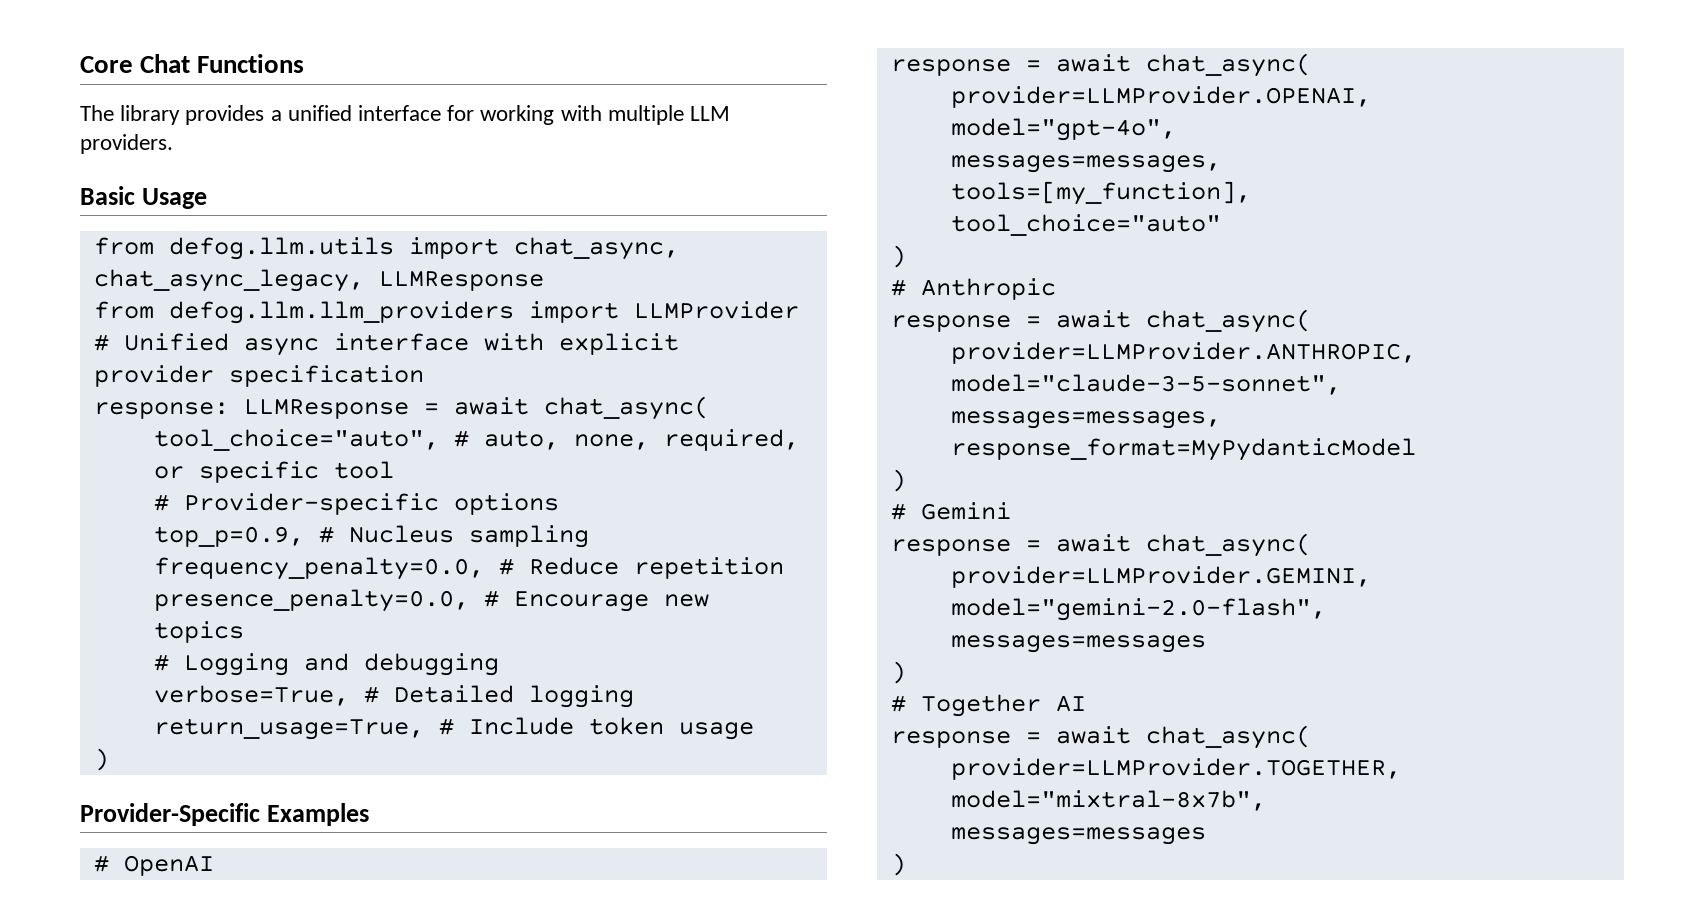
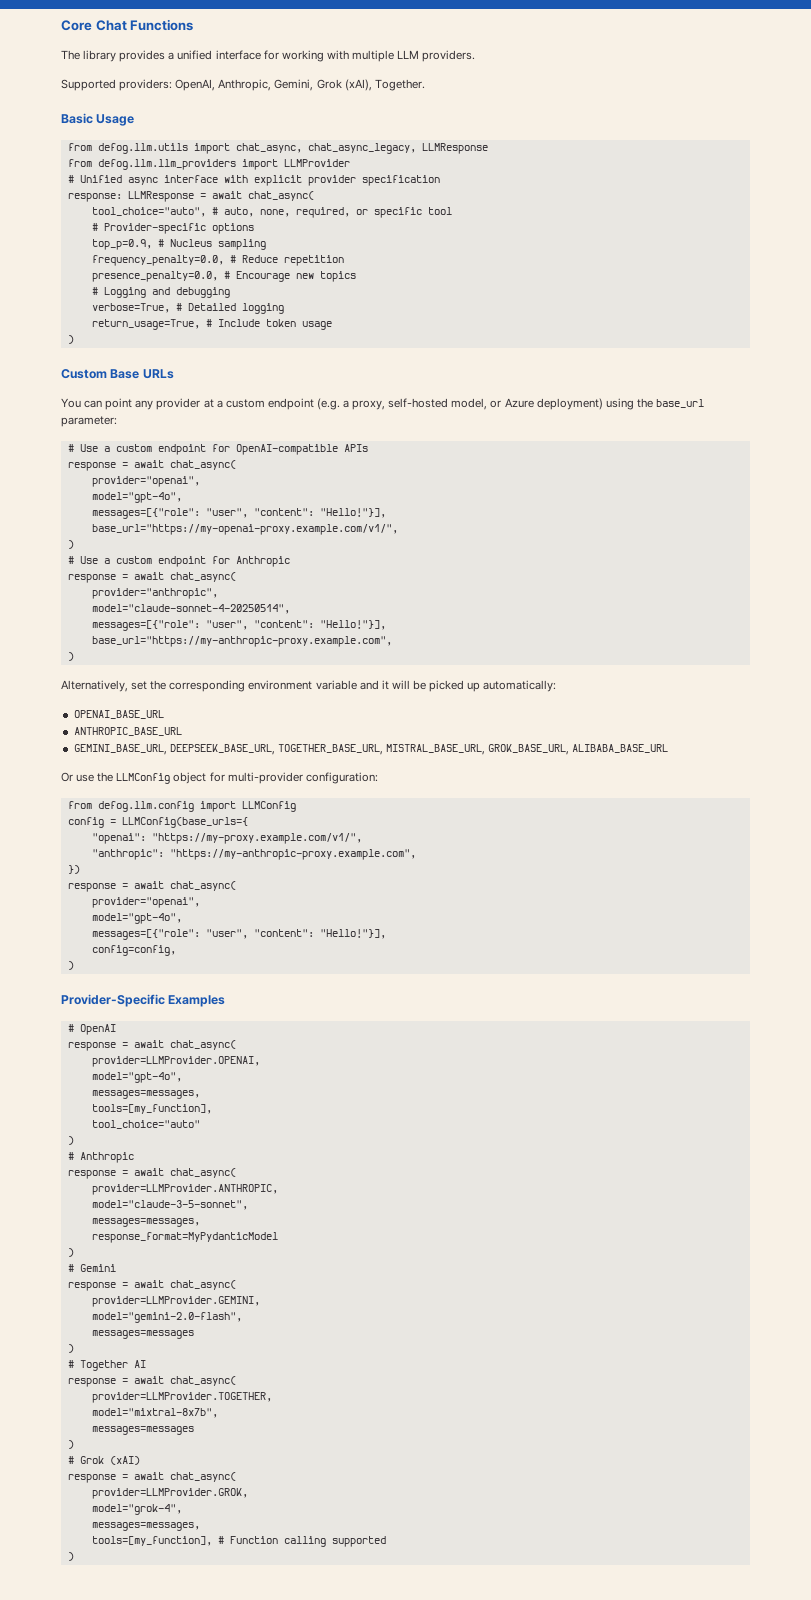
+ Supported providers: OpenAI, Anthropic, Gemini, Grok (xAI), Together.
+ Custom Base URLs
+ You can point any provider at a custom endpoint (e.g. a proxy, self-hosted model, or Azure deployment) using the base_url parameter:
+ # Use a custom endpoint for OpenAI-compatible APIs
+ response = await chat_async(
+ provider="openai",
+ model="gpt-4o",
+ messages=[{"role": "user", "content": "Hello!"}],
+ base_url="https://my-openai-proxy.example.com/v1/",
+ )
+ # Use a custom endpoint for Anthropic
+ response = await chat_async(
+ provider="anthropic",
+ model="claude-sonnet-4-20250514",
+ messages=[{"role": "user", "content": "Hello!"}],
+ base_url="https://my-anthropic-proxy.example.com",
+ )
+ Alternatively, set the corresponding environment variable and it will be picked up automatically:
+ OPENAI_BASE_URL
+ ANTHROPIC_BASE_URL
+ GEMINI_BASE_URL, DEEPSEEK_BASE_URL, TOGETHER_BASE_URL, MISTRAL_BASE_URL, GROK_BASE_URL, ALIBABA_BASE_URL
+ Or use the LLMConfig object for multi-provider configuration:
+ from defog.llm.config import LLMConfig
+ config = LLMConfig(base_urls={
+ "openai": "https://my-proxy.example.com/v1/",
+ "anthropic": "https://my-anthropic-proxy.example.com",
+ })
+ response = await chat_async(
+ provider="openai",
+ model="gpt-4o",
+ messages=[{"role": "user", "content": "Hello!"}],
+ config=config,
+ )
+ # Grok (xAI)
+ response = await chat_async(
+ provider=LLMProvider.GROK,
+ model="grok-4",
+ messages=messages,
+ tools=[my_function], # Function calling supported
+ )

